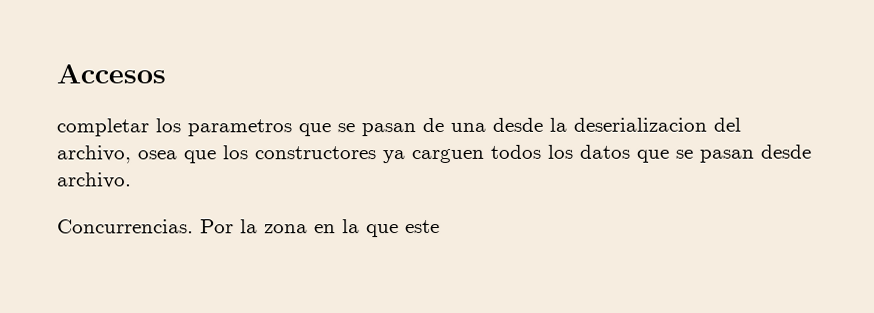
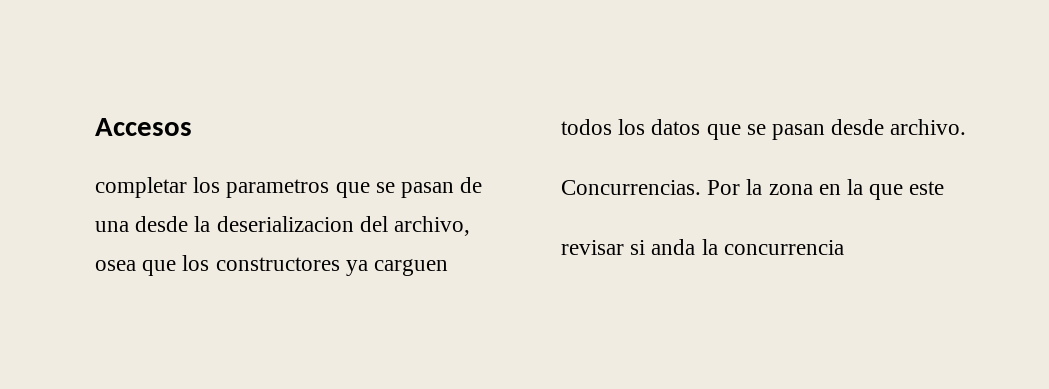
+ revisar si anda la concurrencia

